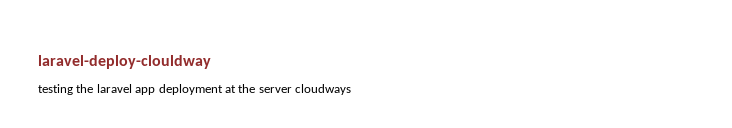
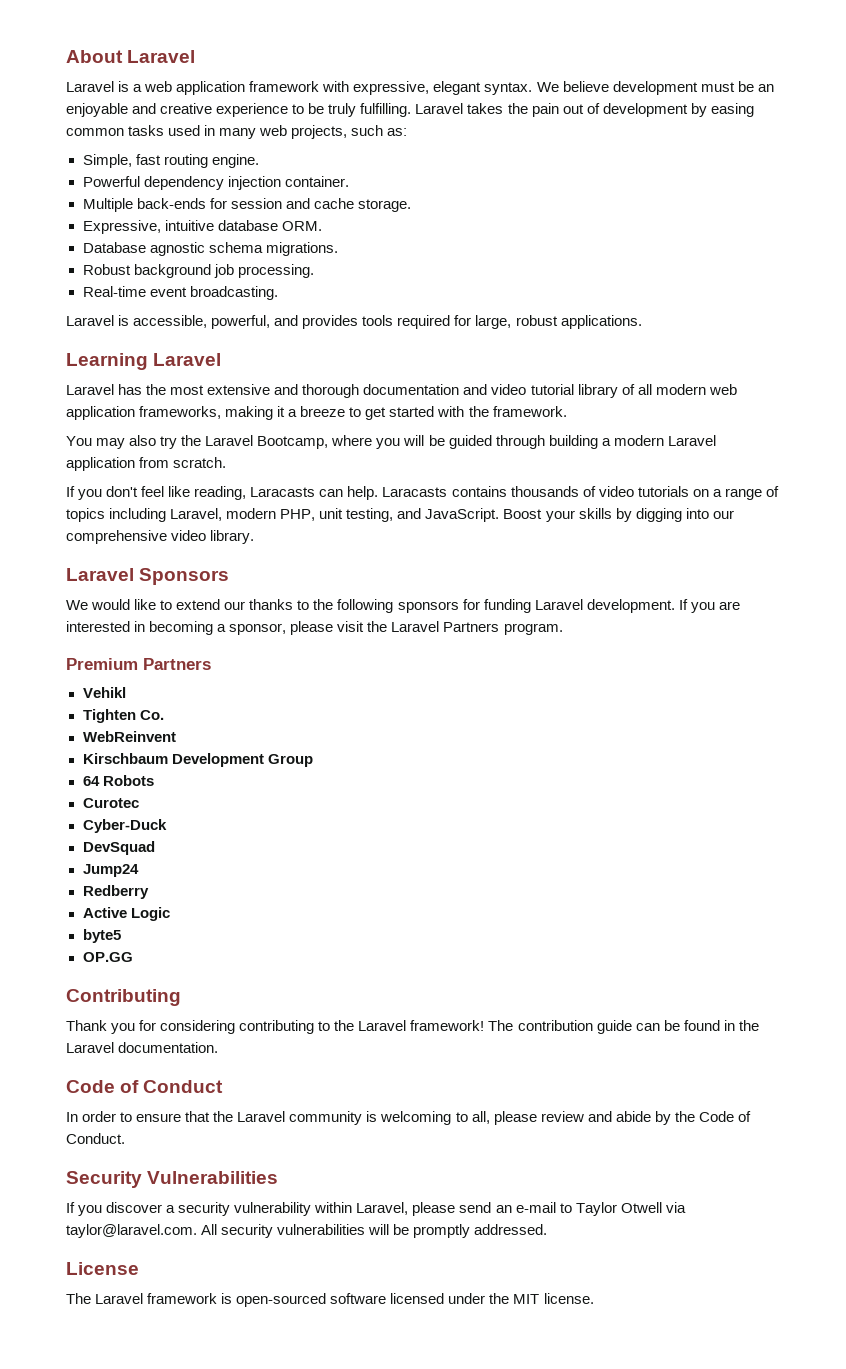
- laravel-deploy-clouldway
- testing the laravel app deployment at the server cloudways
+ About Laravel
+ Laravel is a web application framework with expressive, elegant syntax. We believe development must be an enjoyable and creative experience to be truly fulfilling. Laravel takes the pain out of development by easing common tasks used in many web projects, such as:
+ Simple, fast routing engine.
+ Powerful dependency injection container.
+ Multiple back-ends for session and cache storage.
+ Expressive, intuitive database ORM.
+ Database agnostic schema migrations.
+ Robust background job processing.
+ Real-time event broadcasting.
+ Laravel is accessible, powerful, and provides tools required for large, robust applications.
+ Learning Laravel
+ Laravel has the most extensive and thorough documentation and video tutorial library of all modern web application frameworks, making it a breeze to get started with the framework.
+ You may also try the Laravel Bootcamp, where you will be guided through building a modern Laravel application from scratch.
+ If you don't feel like reading, Laracasts can help. Laracasts contains thousands of video tutorials on a range of topics including Laravel, modern PHP, unit testing, and JavaScript. Boost your skills by digging into our comprehensive video library.
+ Laravel Sponsors
+ We would like to extend our thanks to the following sponsors for funding Laravel development. If you are interested in becoming a sponsor, please visit the Laravel Partners program.
+ Premium Partners
+ Vehikl
+ Tighten Co.
+ WebReinvent
+ Kirschbaum Development Group
+ 64 Robots
+ Curotec
+ Cyber-Duck
+ DevSquad
+ Jump24
+ Redberry
+ Active Logic
+ byte5
+ OP.GG
+ Contributing
+ Thank you for considering contributing to the Laravel framework! The contribution guide can be found in the Laravel documentation.
+ Code of Conduct
+ In order to ensure that the Laravel community is welcoming to all, please review and abide by the Code of Conduct.
+ Security Vulnerabilities
+ If you discover a security vulnerability within Laravel, please send an e-mail to Taylor Otwell via taylor@laravel.com. All security vulnerabilities will be promptly addressed.
+ License
+ The Laravel framework is open-sourced software licensed under the MIT license.

